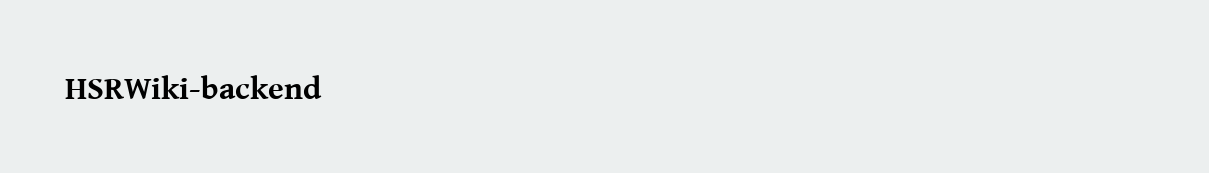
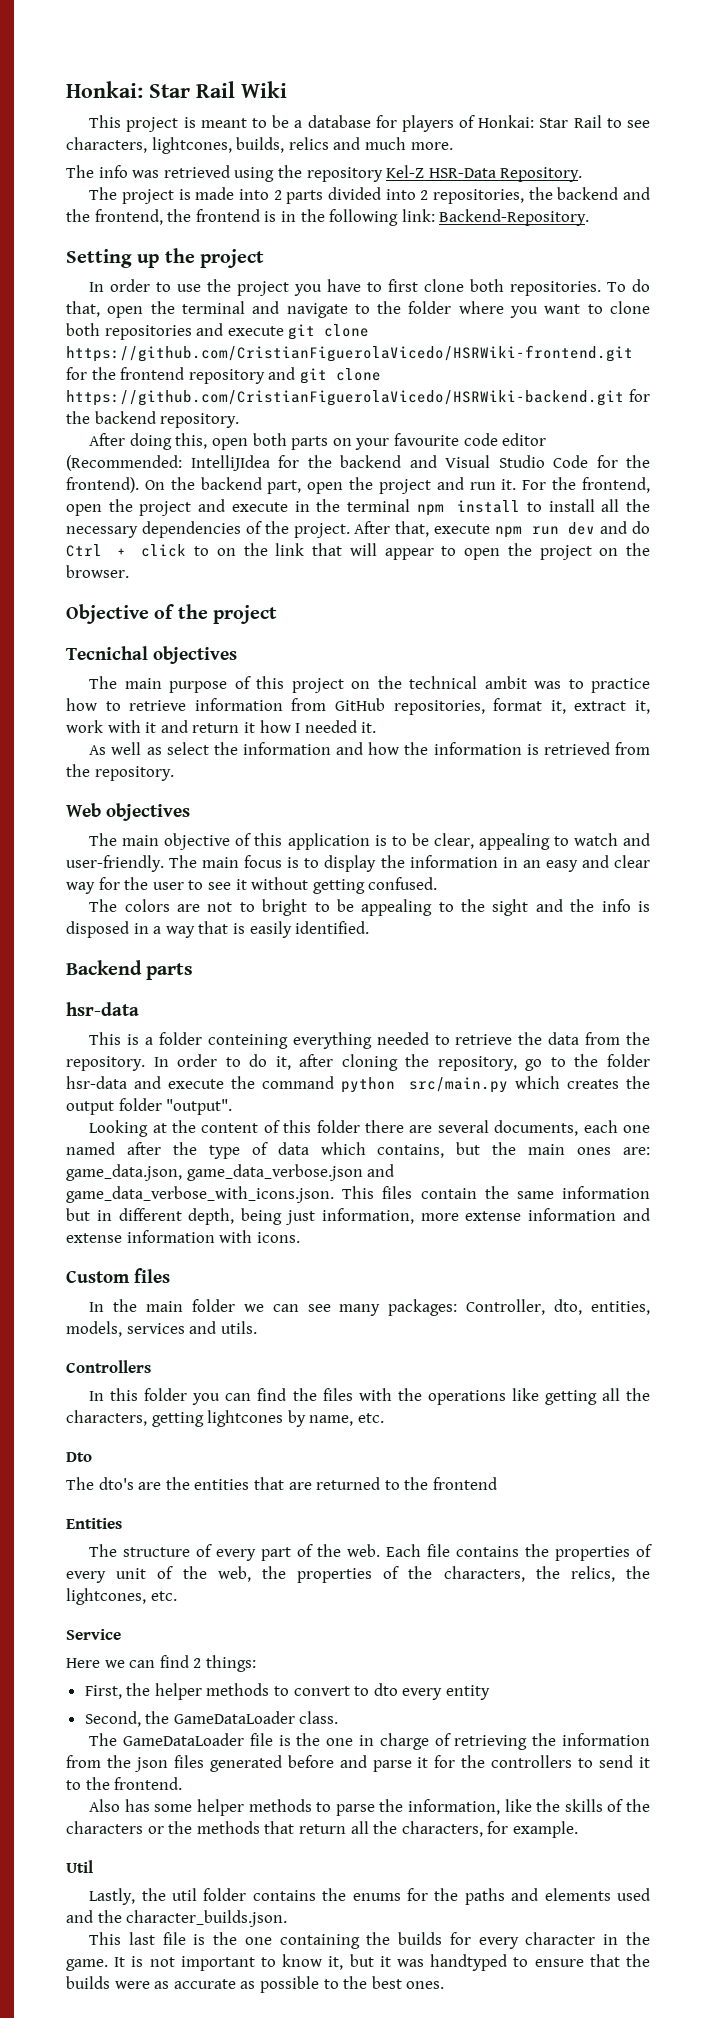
- HSRWiki-backend
+ Honkai: Star Rail Wiki
+ This project is meant to be a database for players of Honkai: Star Rail to see characters, lightcones, builds, relics and much more.
+ The info was retrieved using the repository Kel-Z HSR-Data Repository.
+ The project is made into 2 parts divided into 2 repositories, the backend and the frontend, the frontend is in the following link: Backend-Repository.
+ Setting up the project
+ In order to use the project you have to first clone both repositories. To do that, open the terminal and navigate to the folder where you want to clone both repositories and execute git clone https://github.com/CristianFiguerolaVicedo/HSRWiki-frontend.git for the frontend repository and git clone https://github.com/CristianFiguerolaVicedo/HSRWiki-backend.git for the backend repository.
+ After doing this, open both parts on your favourite code editor (Recommended: IntelliJIdea for the backend and Visual Studio Code for the frontend). On the backend part, open the project and run it. For the frontend, open the project and execute in the terminal npm install to install all the necessary dependencies of the project. After that, execute npm run dev and do Ctrl + click to on the link that will appear to open the project on the browser.
+ Objective of the project
+ Tecnichal objectives
+ The main purpose of this project on the technical ambit was to practice how to retrieve information from GitHub repositories, format it, extract it, work with it and return it how I needed it.
+ As well as select the information and how the information is retrieved from the repository.
+ Web objectives
+ The main objective of this application is to be clear, appealing to watch and user-friendly. The main focus is to display the information in an easy and clear way for the user to see it without getting confused.
+ The colors are not to bright to be appealing to the sight and the info is disposed in a way that is easily identified.
+ Backend parts
+ hsr-data
+ This is a folder conteining everything needed to retrieve the data from the repository. In order to do it, after cloning the repository, go to the folder hsr-data and execute the command python src/main.py which creates the output folder "output".
+ Looking at the content of this folder there are several documents, each one named after the type of data which contains, but the main ones are: game_data.json, game_data_verbose.json and game_data_verbose_with_icons.json. This files contain the same information but in different depth, being just information, more extense information and extense information with icons.
+ Custom files
+ In the main folder we can see many packages: Controller, dto, entities, models, services and utils.
+ Controllers
+ In this folder you can find the files with the operations like getting all the characters, getting lightcones by name, etc.
+ Dto
+ The dto's are the entities that are returned to the frontend
+ Entities
+ The structure of every part of the web. Each file contains the properties of every unit of the web, the properties of the characters, the relics, the lightcones, etc.
+ Service
+ Here we can find 2 things:
+ First, the helper methods to convert to dto every entity
+ Second, the GameDataLoader class.
+ The GameDataLoader file is the one in charge of retrieving the information from the json files generated before and parse it for the controllers to send it to the frontend.
+ Also has some helper methods to parse the information, like the skills of the characters or the methods that return all the characters, for example.
+ Util
+ Lastly, the util folder contains the enums for the paths and elements used and the character_builds.json.
+ This last file is the one containing the builds for every character in the game. It is not important to know it, but it was handtyped to ensure that the builds were as accurate as possible to the best ones.

